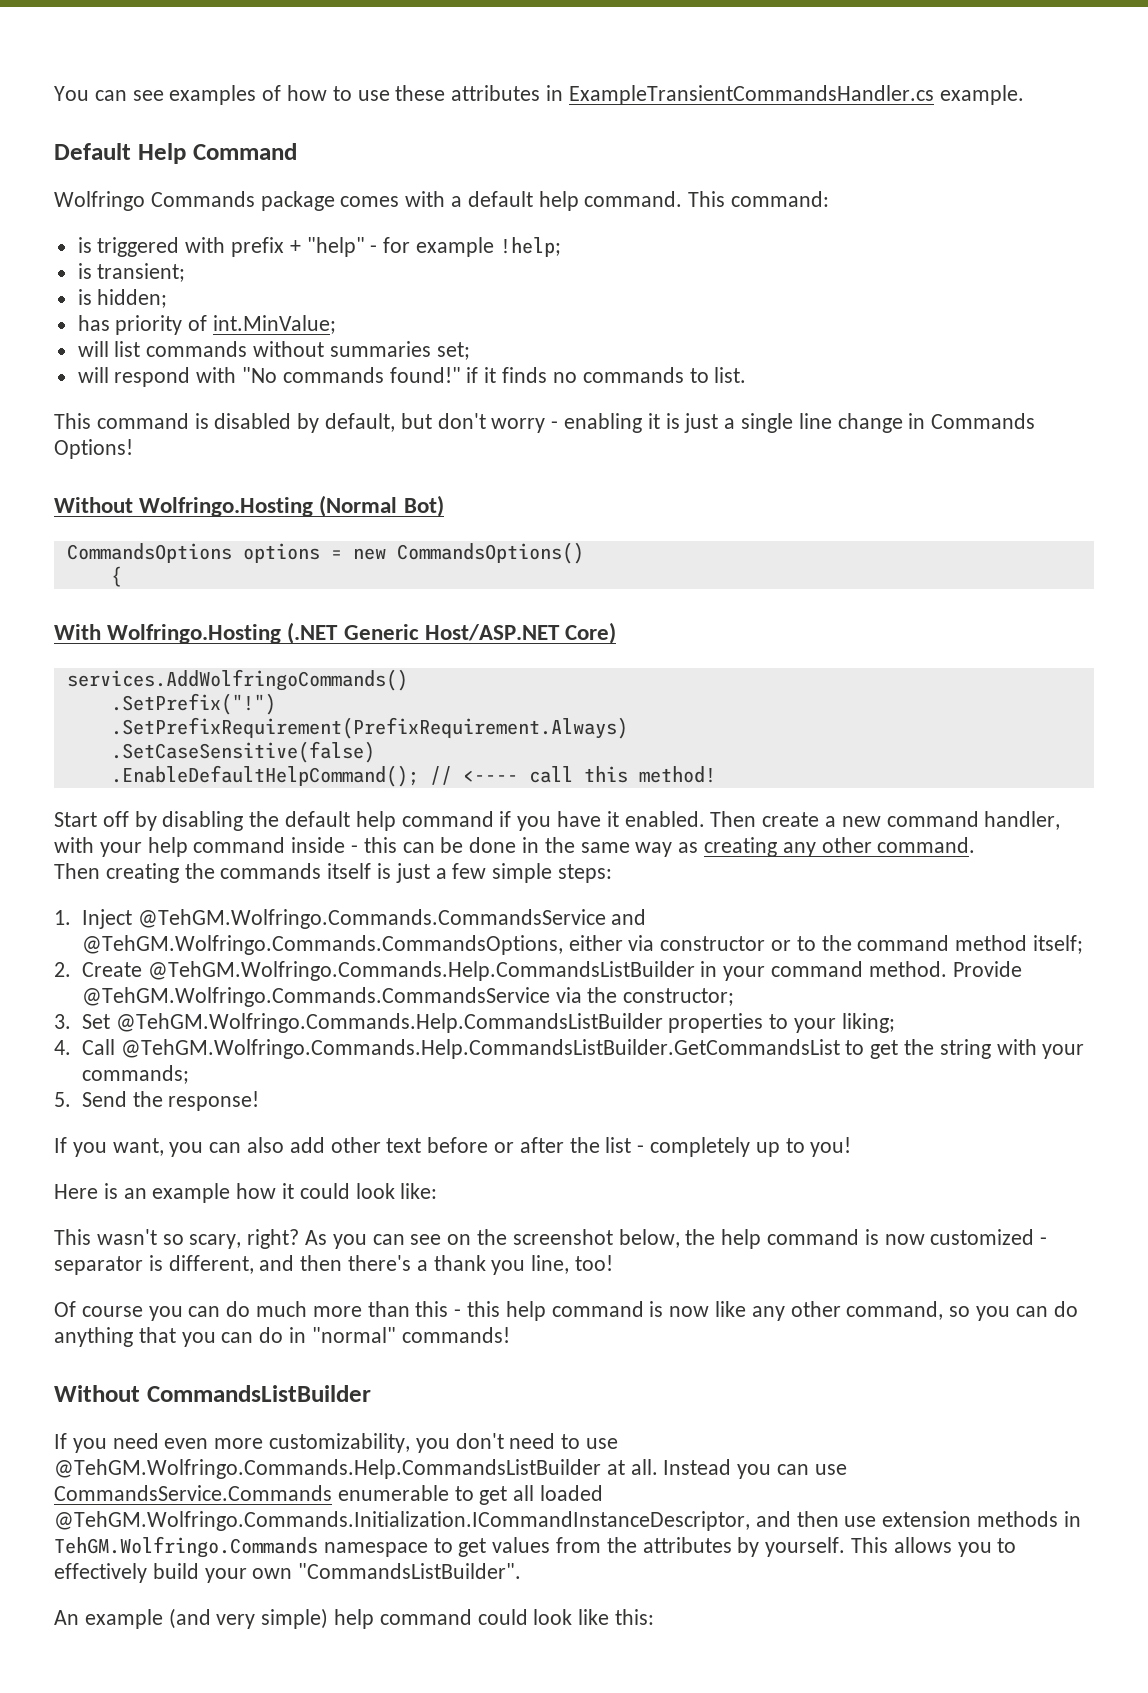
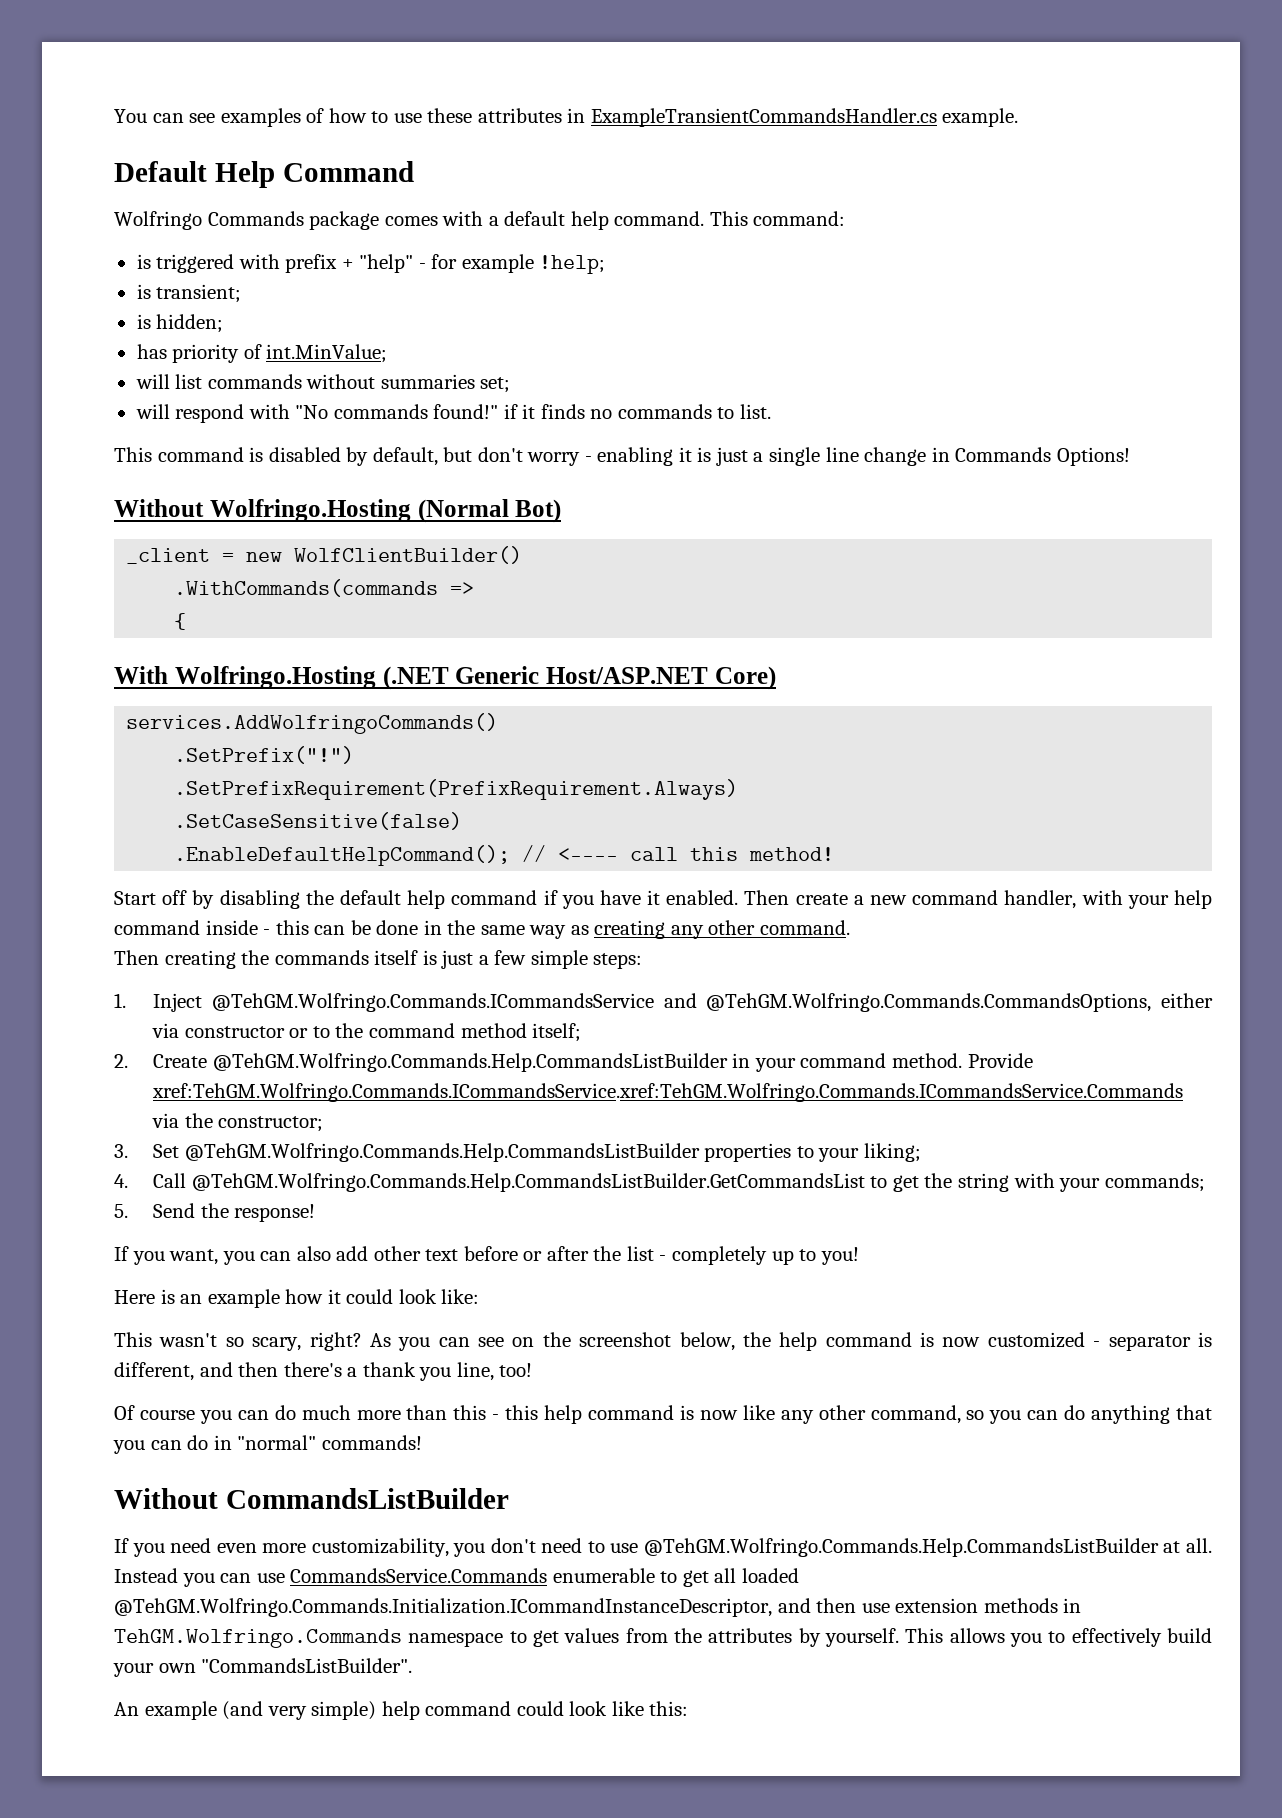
- CommandsOptions options = new CommandsOptions()
+ _client = new WolfClientBuilder()
+ .WithCommands(commands =>
- 1. Inject @TehGM.Wolfringo.Commands.CommandsService and @TehGM.Wolfringo.Commands.CommandsOptions, either via constructor or to the command method itself;
+ 1. Inject @TehGM.Wolfringo.Commands.ICommandsService and @TehGM.Wolfringo.Commands.CommandsOptions, either via constructor or to the command method itself;
- Provide @TehGM.Wolfringo.Commands.CommandsService via the constructor;
+ Provide xref:TehGM.Wolfringo.Commands.ICommandsService.xref:TehGM.Wolfringo.Commands.ICommandsService.Commands via the constructor;

